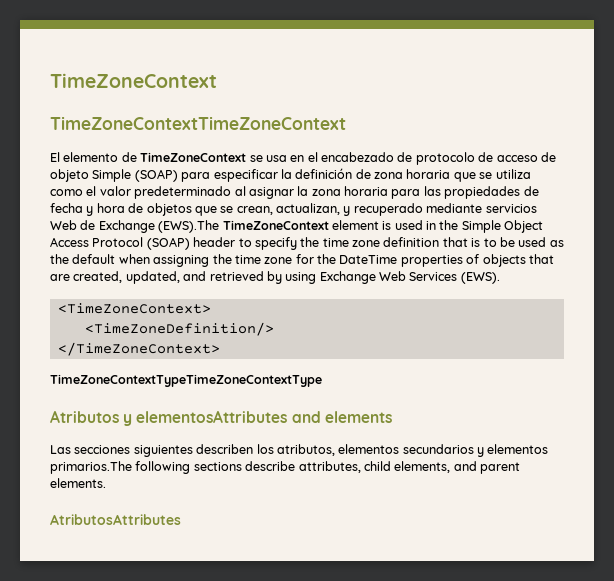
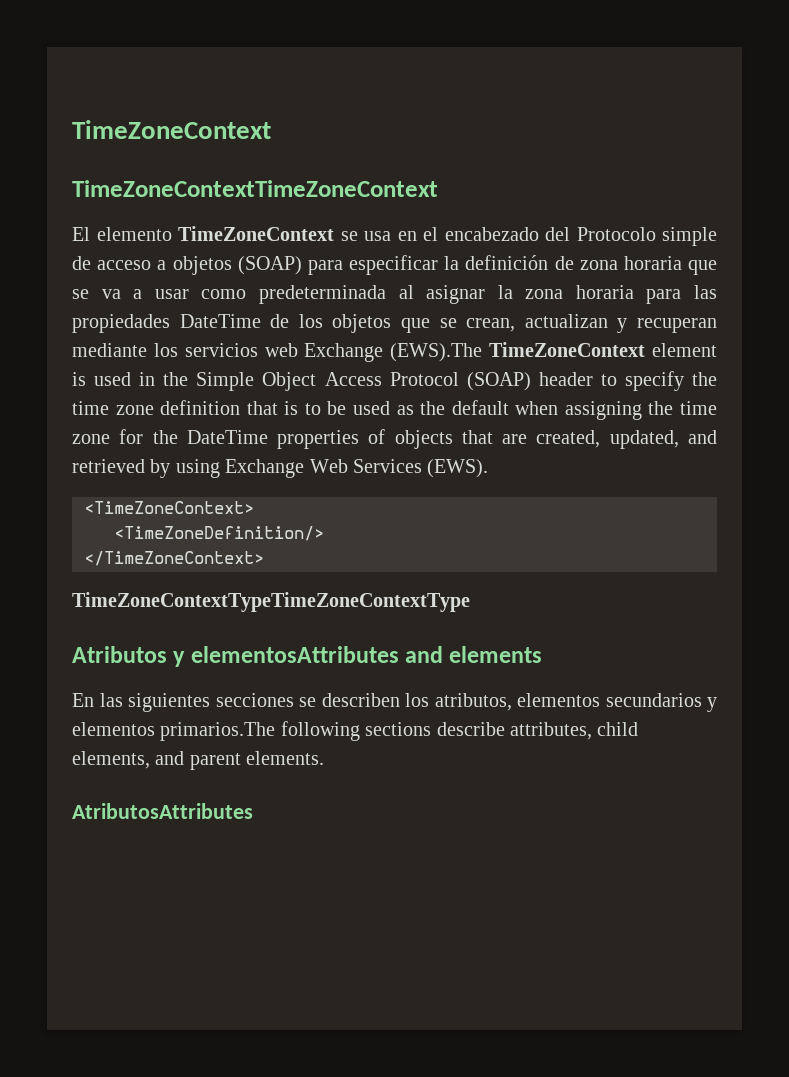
- El elemento de TimeZoneContext se usa en el encabezado de protocolo de acceso de objeto Simple (SOAP) para especificar la definición de zona horaria que se utiliza como el valor predeterminado al asignar la zona horaria para las propiedades de fecha y hora de objetos que se crean, actualizan, y recuperado mediante servicios Web de Exchange (EWS).The TimeZoneContext element is used in the Simple Object Access Protocol (SOAP) header to specify the time zone definition that is to be used as the default when assigning the time zone for the DateTime properties of objects that are created, updated, and retrieved by using Exchange Web Services (EWS).
+ El elemento TimeZoneContext se usa en el encabezado del Protocolo simple de acceso a objetos (SOAP) para especificar la definición de zona horaria que se va a usar como predeterminada al asignar la zona horaria para las propiedades DateTime de los objetos que se crean, actualizan y recuperan mediante los servicios web Exchange (EWS).The TimeZoneContext element is used in the Simple Object Access Protocol (SOAP) header to specify the time zone definition that is to be used as the default when assigning the time zone for the DateTime properties of objects that are created, updated, and retrieved by using Exchange Web Services (EWS).
- Las secciones siguientes describen los atributos, elementos secundarios y elementos primarios.The following sections describe attributes, child elements, and parent elements.
+ En las siguientes secciones se describen los atributos, elementos secundarios y elementos primarios.The following sections describe attributes, child elements, and parent elements.

